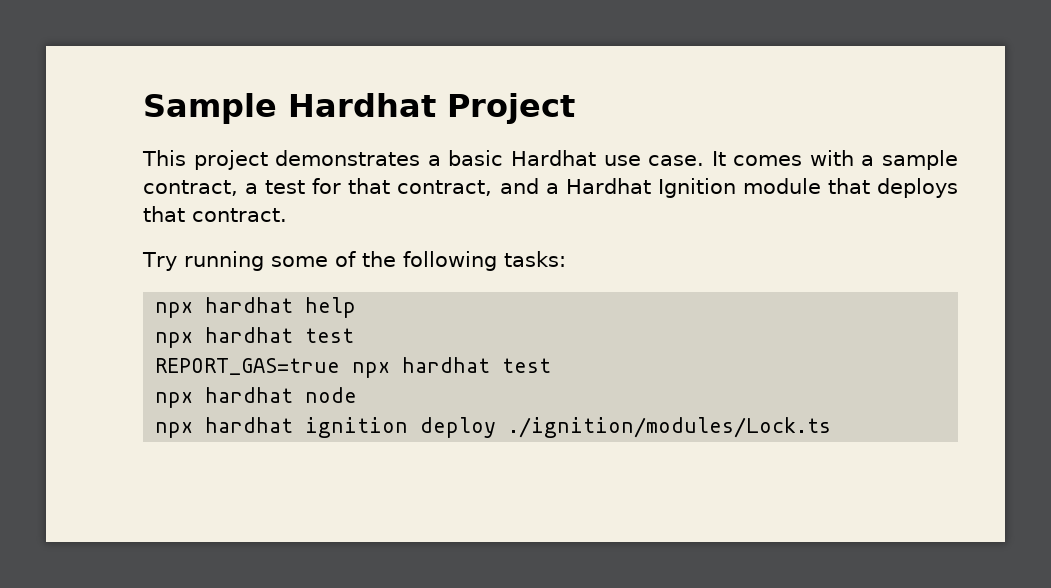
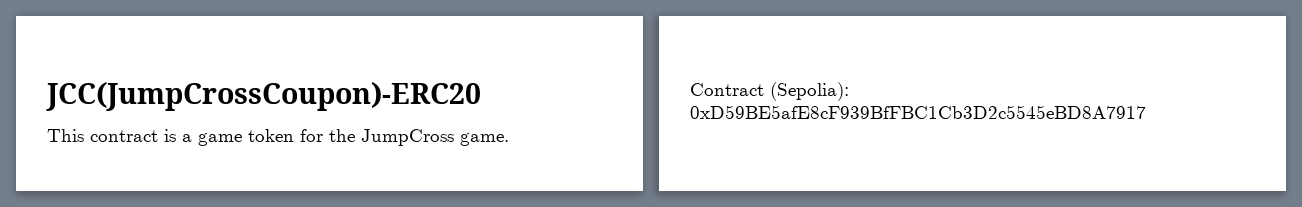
- Sample Hardhat Project
- This project demonstrates a basic Hardhat use case. It comes with a sample contract, a test for that contract, and a Hardhat Ignition module that deploys that contract.
- Try running some of the following tasks:
- npx hardhat help
- npx hardhat test
- REPORT_GAS=true npx hardhat test
- npx hardhat node
- npx hardhat ignition deploy ./ignition/modules/Lock.ts
+ JCC(JumpCrossCoupon)-ERC20
+ This contract is a game token for the JumpCross game.
+ Contract (Sepolia): 0xD59BE5afE8cF939BfFBC1Cb3D2c5545eBD8A7917

